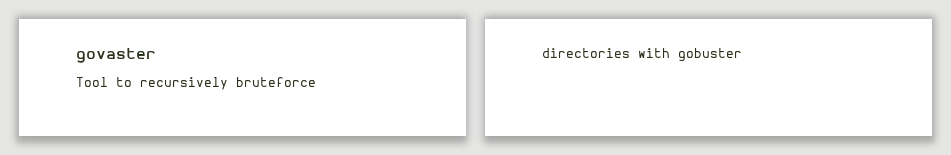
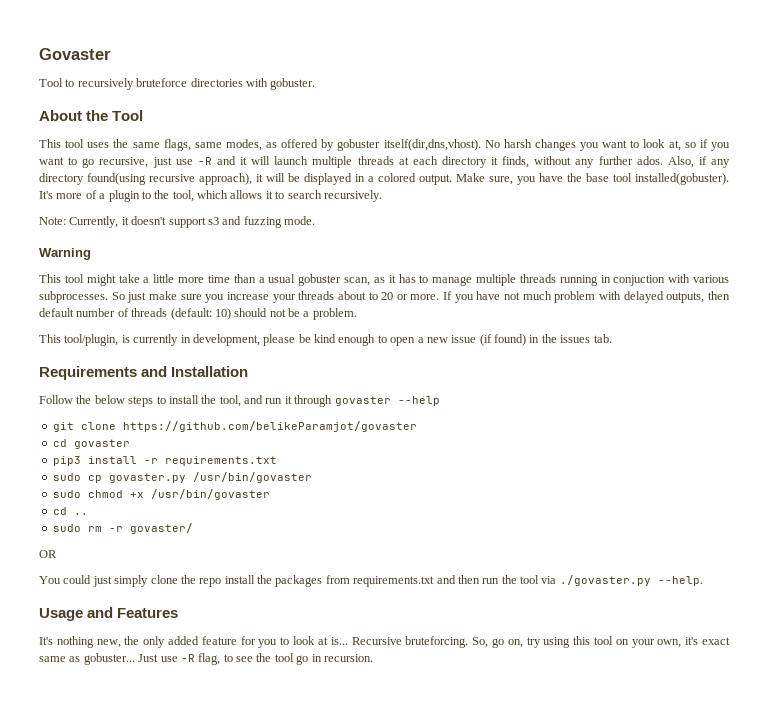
- govaster
+ Govaster
- Tool to recursively bruteforce directories with gobuster
+ Tool to recursively bruteforce directories with gobuster.
+ About the Tool
+ This tool uses the same flags, same modes, as offered by gobuster itself(dir,dns,vhost). No harsh changes you want to look at, so if you want to go recursive, just use -R and it will launch multiple threads at each directory it finds, without any further ados. Also, if any directory found(using recursive approach), it will be displayed in a colored output. Make sure, you have the base tool installed(gobuster). It's more of a plugin to the tool, which allows it to search recursively.
+ Note: Currently, it doesn't support s3 and fuzzing mode.
+ Warning
+ This tool might take a little more time than a usual gobuster scan, as it has to manage multiple threads running in conjuction with various subprocesses. So just make sure you increase your threads about to 20 or more. If you have not much problem with delayed outputs, then default number of threads (default: 10) should not be a problem.
+ This tool/plugin, is currently in development, please be kind enough to open a new issue (if found) in the issues tab.
+ Requirements and Installation
+ Follow the below steps to install the tool, and run it through govaster --help
+ git clone https://github.com/belikeParamjot/govaster
+ cd govaster
+ pip3 install -r requirements.txt
+ sudo cp govaster.py /usr/bin/govaster
+ sudo chmod +x /usr/bin/govaster
+ cd ..
+ sudo rm -r govaster/
+ OR
+ You could just simply clone the repo install the packages from requirements.txt and then run the tool via ./govaster.py --help.
+ Usage and Features
+ It's nothing new, the only added feature for you to look at is... Recursive bruteforcing. So, go on, try using this tool on your own, it's exact same as gobuster... Just use -R flag, to see the tool go in recursion.

